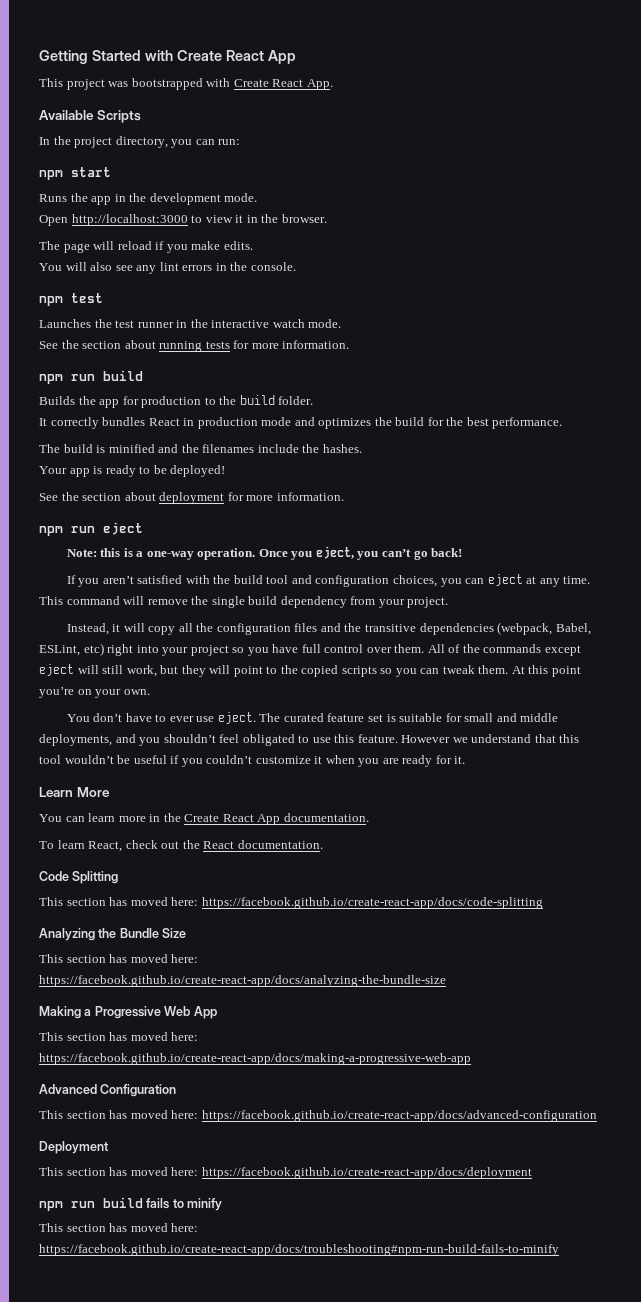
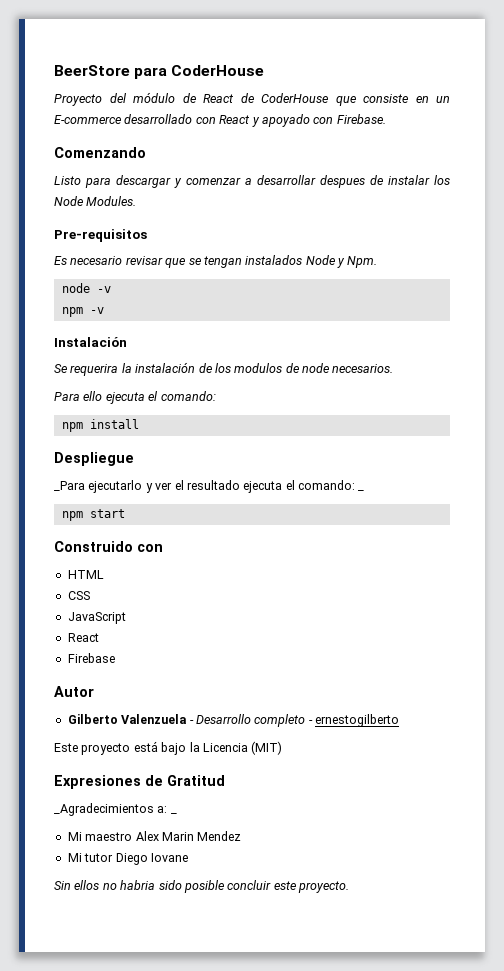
- Getting Started with Create React App
- This project was bootstrapped with Create React App.
- Available Scripts
- In the project directory, you can run:
+ BeerStore para CoderHouse
+ Proyecto del módulo de React de CoderHouse que consiste en un E-commerce desarrollado con React y apoyado con Firebase.
+ Comenzando
+ Listo para descargar y comenzar a desarrollar despues de instalar los Node Modules.
+ Pre-requisitos
+ Es necesario revisar que se tengan instalados Node y Npm.
+ node -v
+ npm -v
+ Instalación
+ Se requerira la instalación de los modulos de node necesarios.
+ Para ello ejecuta el comando:
+ npm install
+ Despliegue
+ _Para ejecutarlo y ver el resultado ejecuta el comando: _
  npm start
- Runs the app in the development mode.
- Open http://localhost:3000 to view it in the browser.
- The page will reload if you make edits.
- You will also see any lint errors in the console.
- npm test
- Launches the test runner in the interactive watch mode.
- See the section about running tests for more information.
- npm run build
- Builds the app for production to the build folder.
- It correctly bundles React in production mode and optimizes the build for the best performance.
- The build is minified and the filenames include the hashes.
- Your app is ready to be deployed!
- See the section about deployment for more information.
- npm run eject
- Note: this is a one-way operation. Once you eject, you can’t go back!
- If you aren’t satisfied with the build tool and configuration choices, you can eject at any time. This command will remove the single build dependency from your project.
- Instead, it will copy all the configuration files and the transitive dependencies (webpack, Babel, ESLint, etc) right into your project so you have full control over them. All of the commands except eject will still work, but they will point to the copied scripts so you can tweak them. At this point you’re on your own.
- You don’t have to ever use eject. The curated feature set is suitable for small and middle deployments, and you shouldn’t feel obligated to use this feature. However we understand that this tool wouldn’t be useful if you couldn’t customize it when you are ready for it.
- Learn More
- You can learn more in the Create React App documentation.
- To learn React, check out the React documentation.
- Code Splitting
- This section has moved here: https://facebook.github.io/create-react-app/docs/code-splitting
- Analyzing the Bundle Size
- This section has moved here: https://facebook.github.io/create-react-app/docs/analyzing-the-bundle-size
- Making a Progressive Web App
- This section has moved here: https://facebook.github.io/create-react-app/docs/making-a-progressive-web-app
- Advanced Configuration
- This section has moved here: https://facebook.github.io/create-react-app/docs/advanced-configuration
- Deployment
- This section has moved here: https://facebook.github.io/create-react-app/docs/deployment
- npm run build fails to minify
- This section has moved here: https://facebook.github.io/create-react-app/docs/troubleshooting#npm-run-build-fails-to-minify
+ Construido con
+ HTML
+ CSS
+ JavaScript
+ React
+ Firebase
+ Autor
+ Gilberto Valenzuela - Desarrollo completo - ernestogilberto
+ Este proyecto está bajo la Licencia (MIT)
+ Expresiones de Gratitud
+ _Agradecimientos a: _
+ Mi maestro Alex Marin Mendez
+ Mi tutor Diego Iovane
+ Sin ellos no habria sido posible concluir este proyecto.

